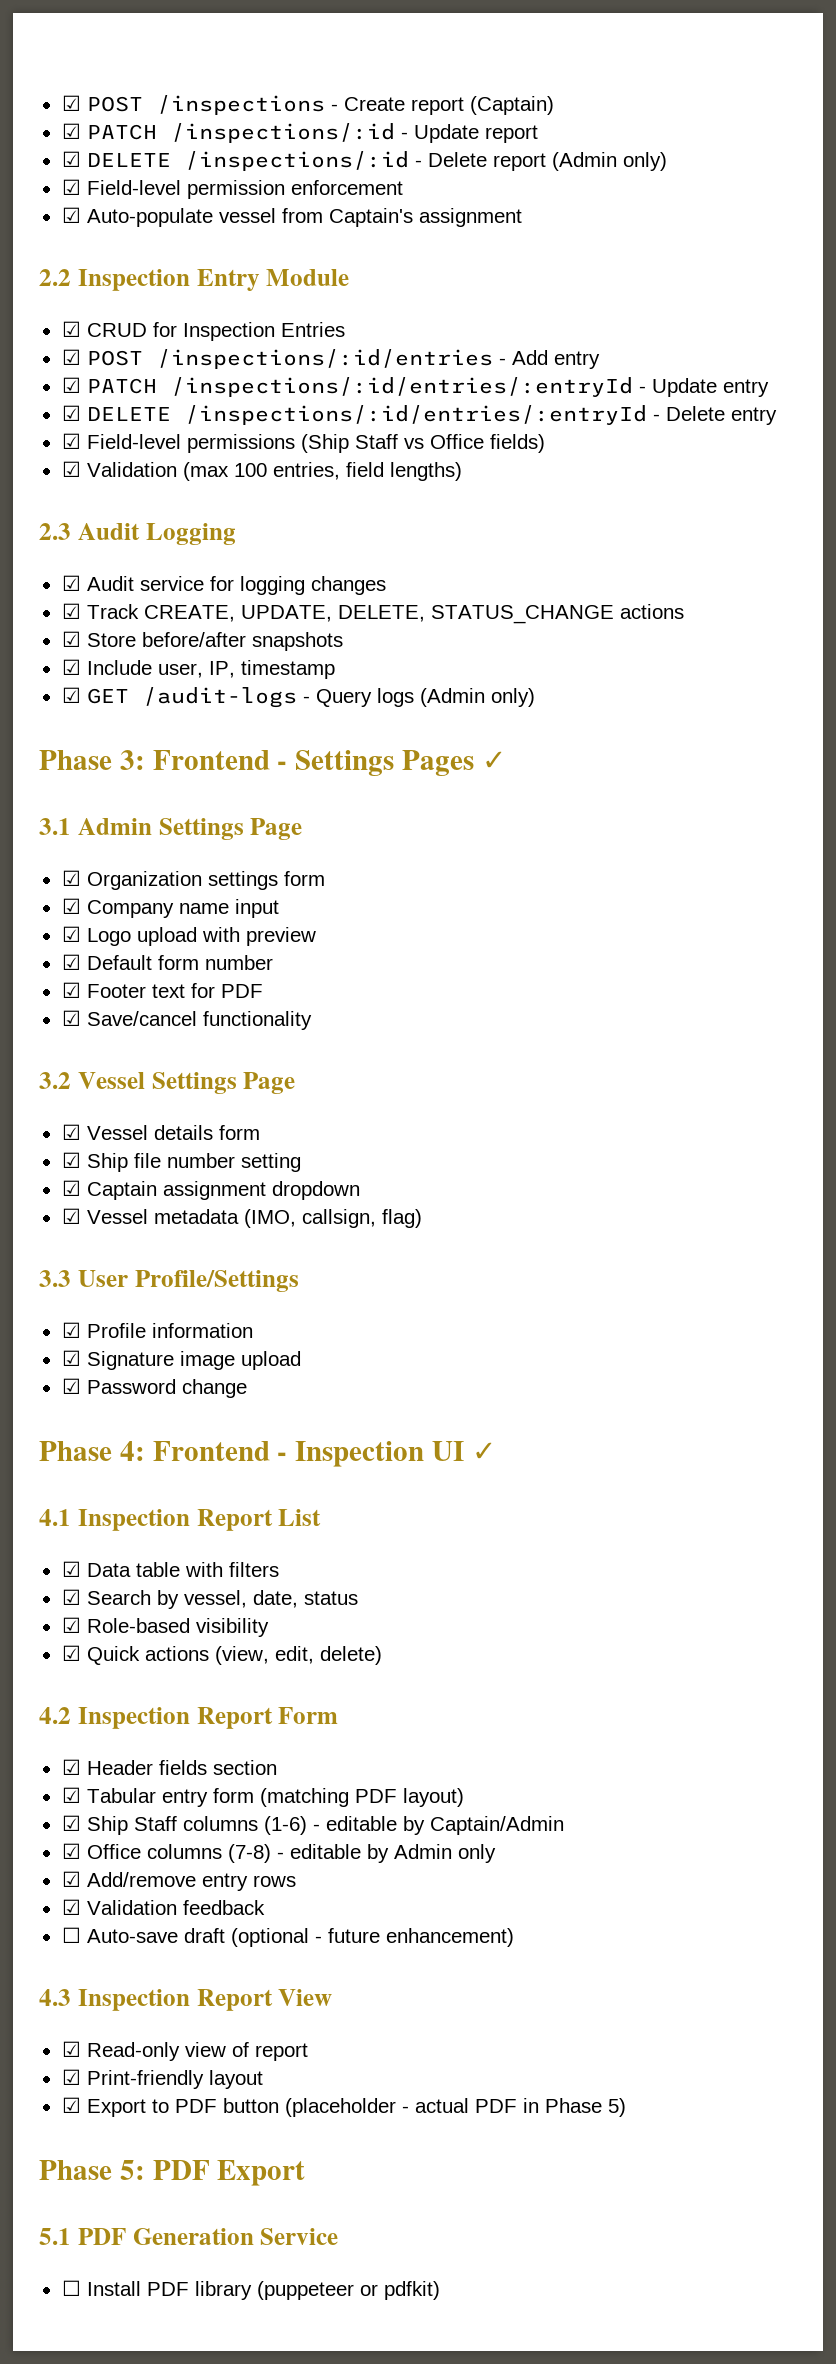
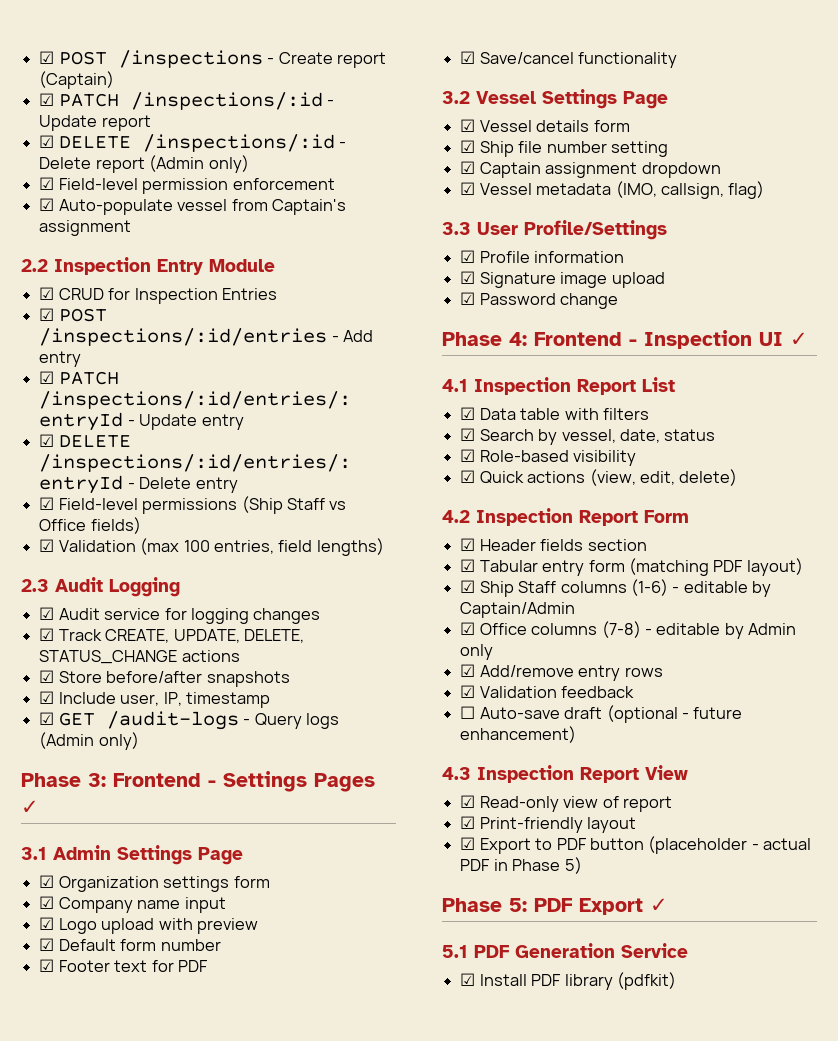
- Phase 5: PDF Export
+ Phase 5: PDF Export ✓
- ☐ Install PDF library (puppeteer or pdfkit)
+ ☑ Install PDF library (pdfkit)

